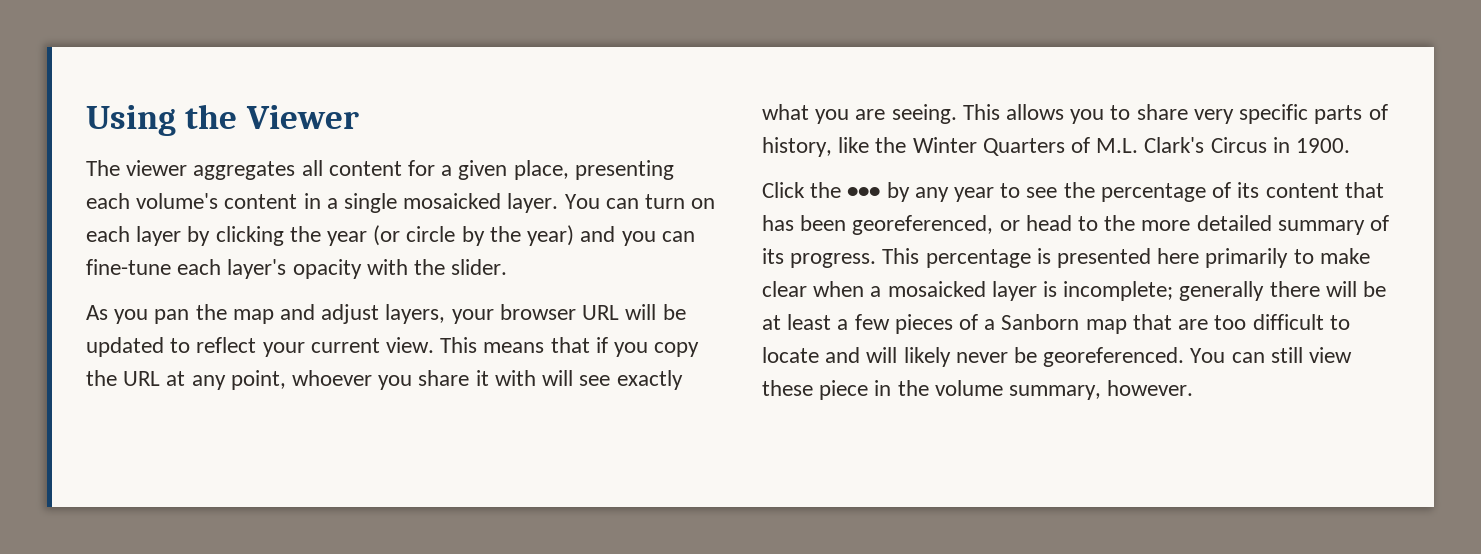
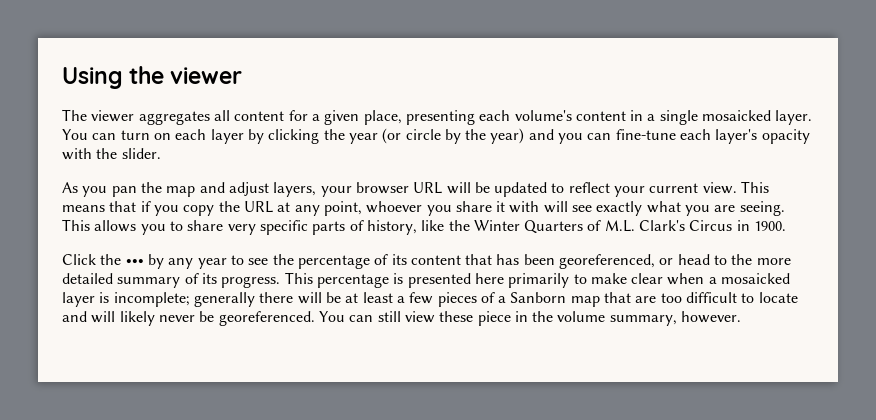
- Using the Viewer
+ Using the viewer

